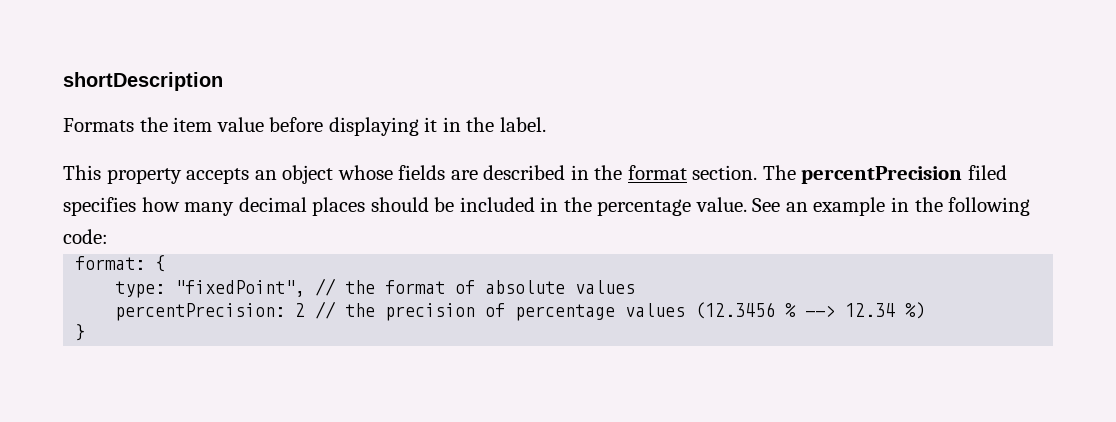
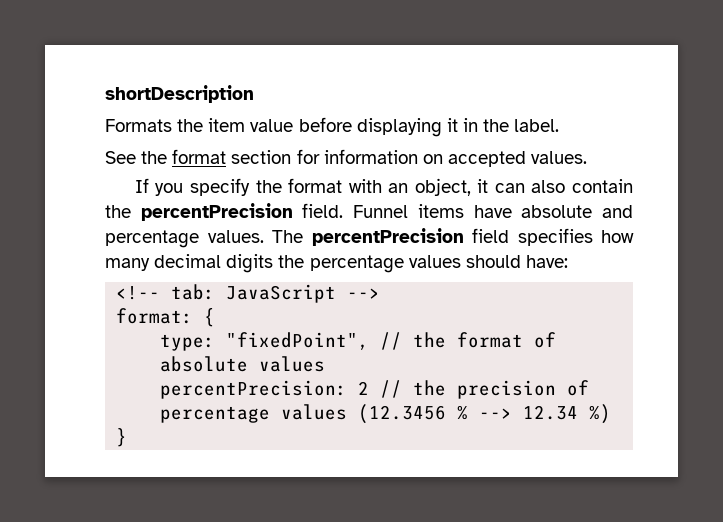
- This property accepts an object whose fields are described in the format section.
+ See the format section for information on accepted values.
+ If you specify the format with an object, it can also contain the percentPrecision field. Funnel items have absolute and percentage values.
- The percentPrecision filed specifies how many decimal places should be included in the percentage value. See an example in the following code:
+ The percentPrecision field specifies how many decimal digits the percentage values should have:
+ <!-- tab: JavaScript -->

